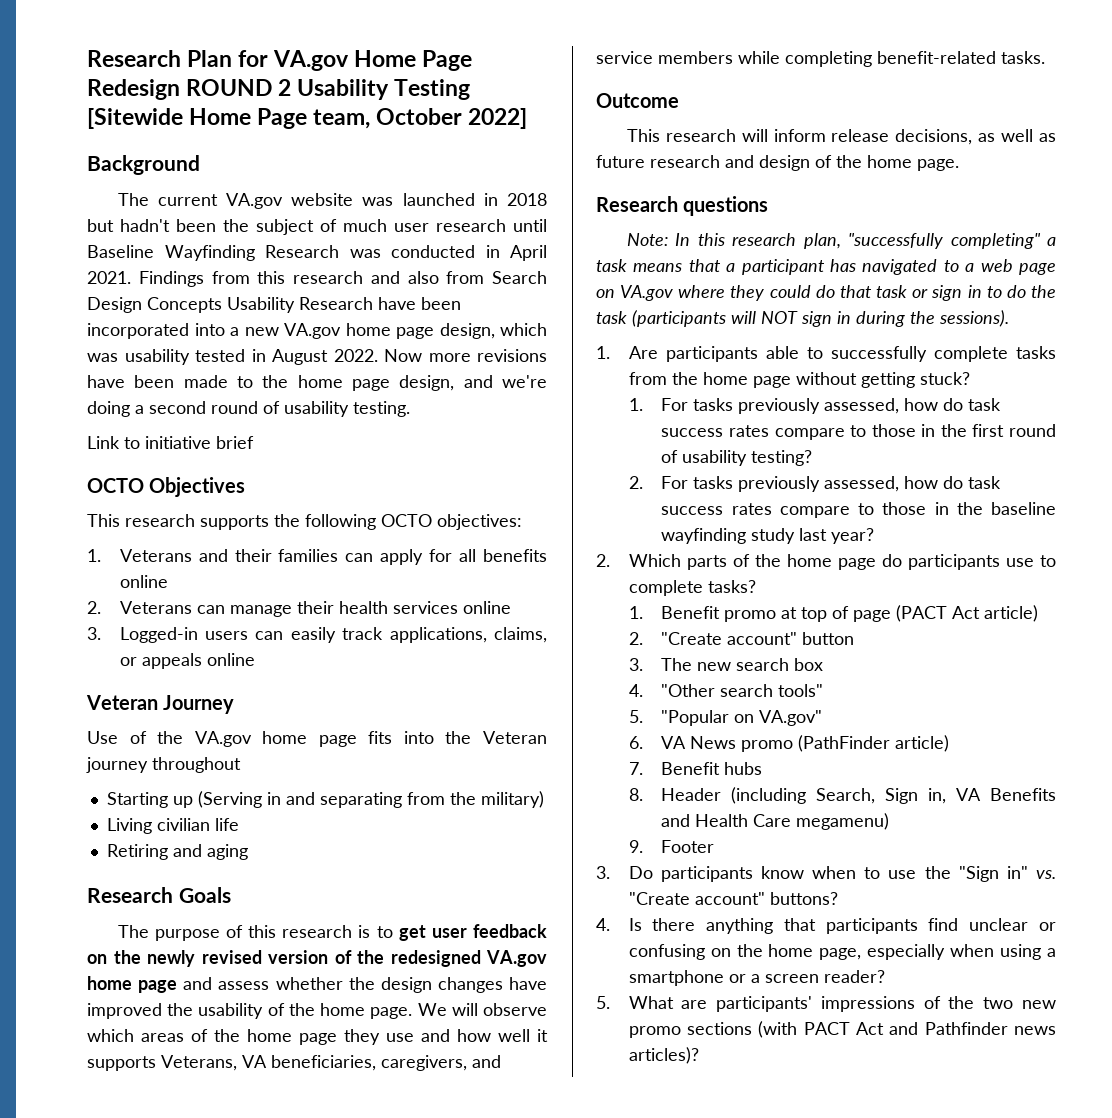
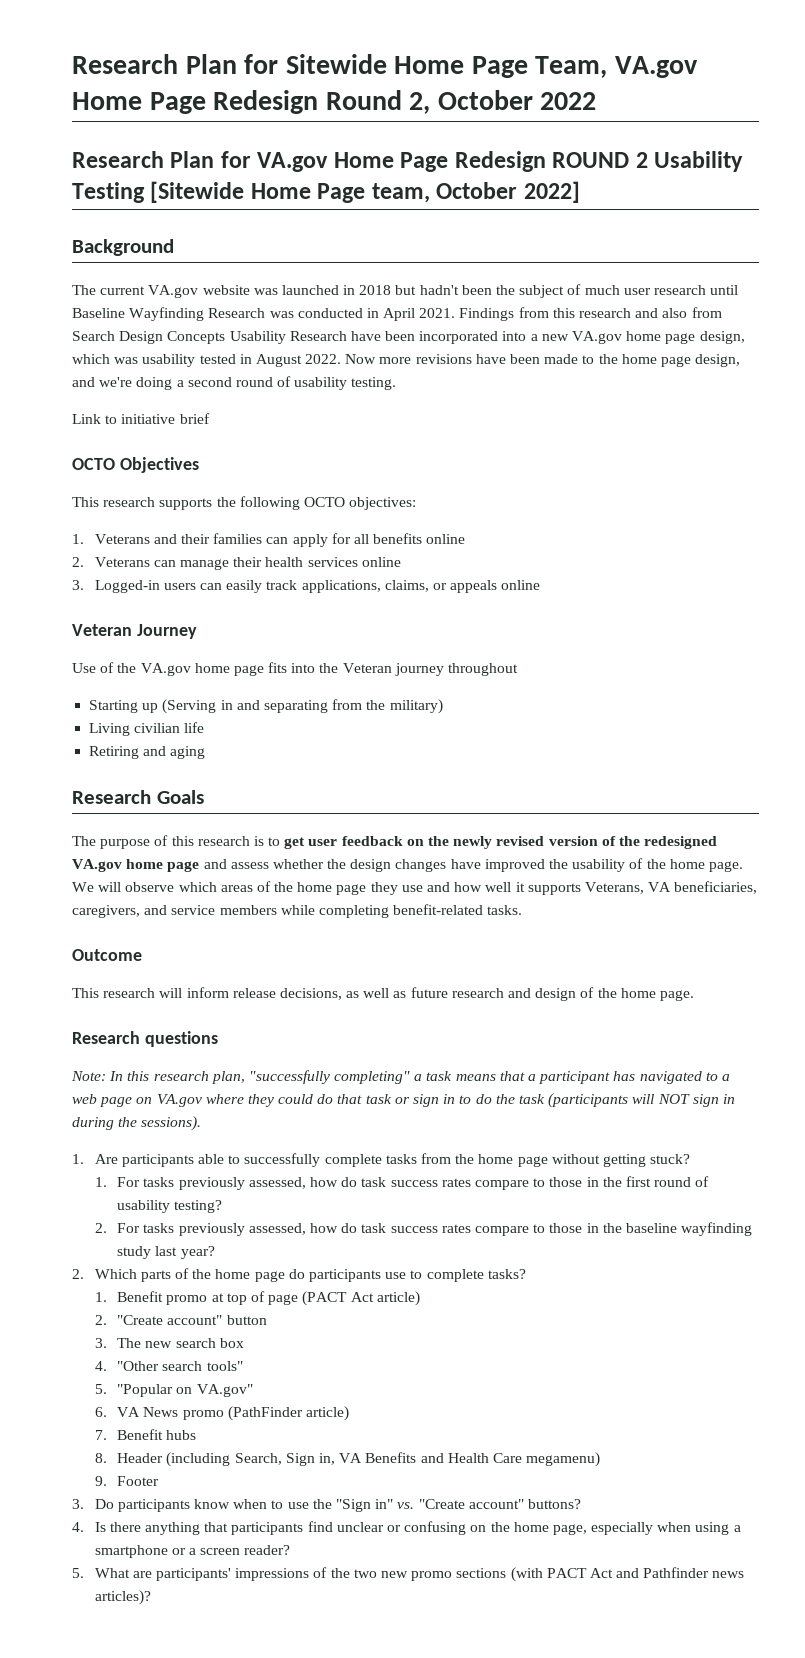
+ Research Plan for Sitewide Home Page Team, VA.gov Home Page Redesign Round 2, October 2022

